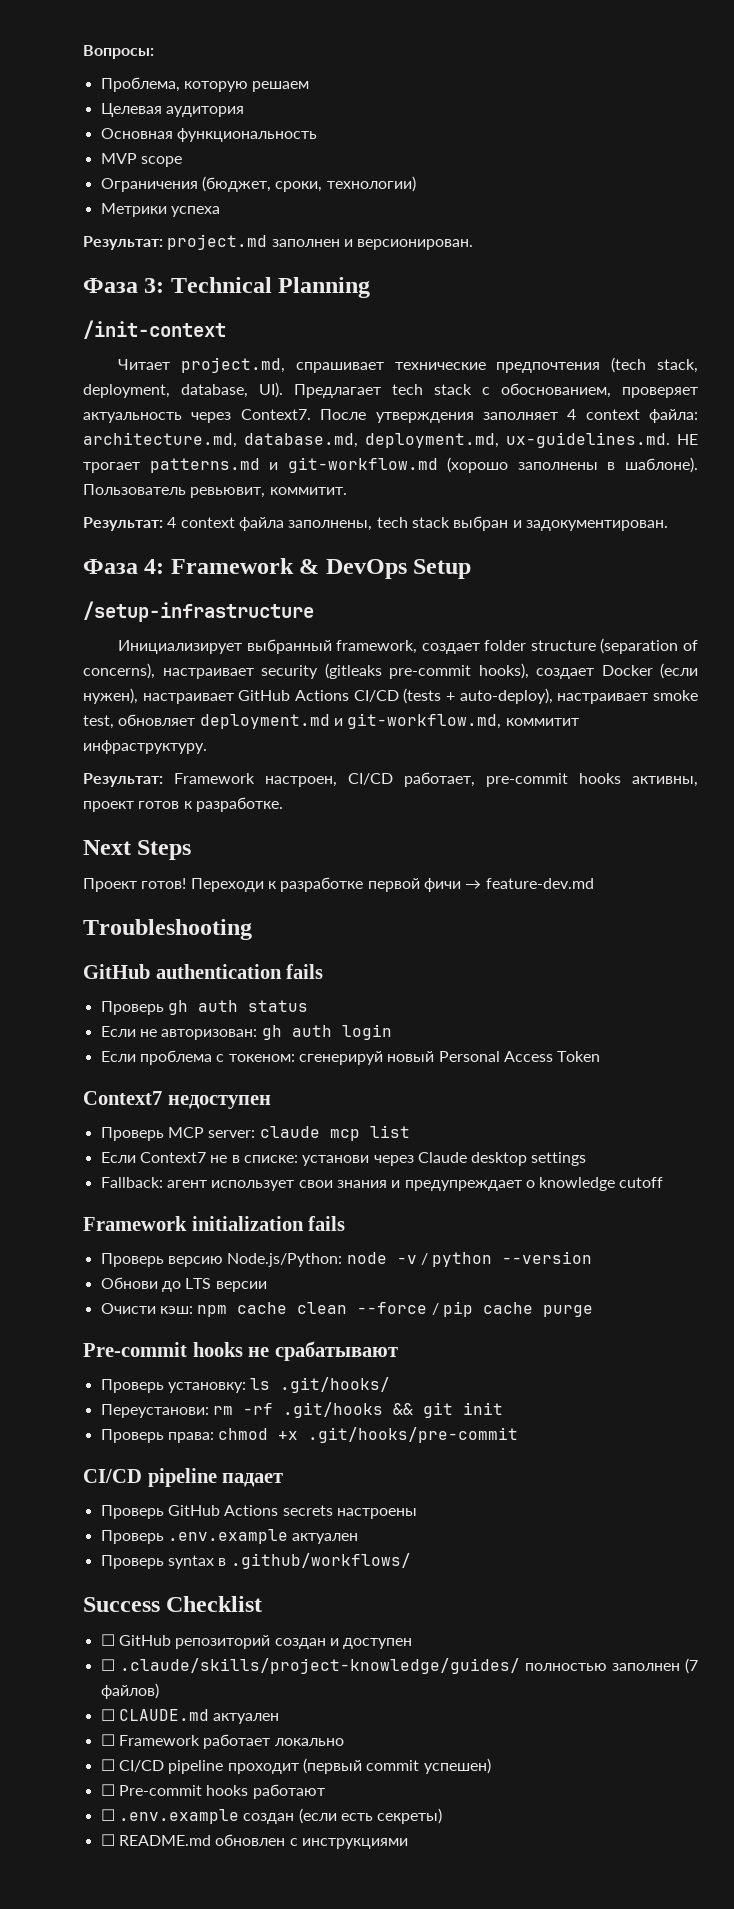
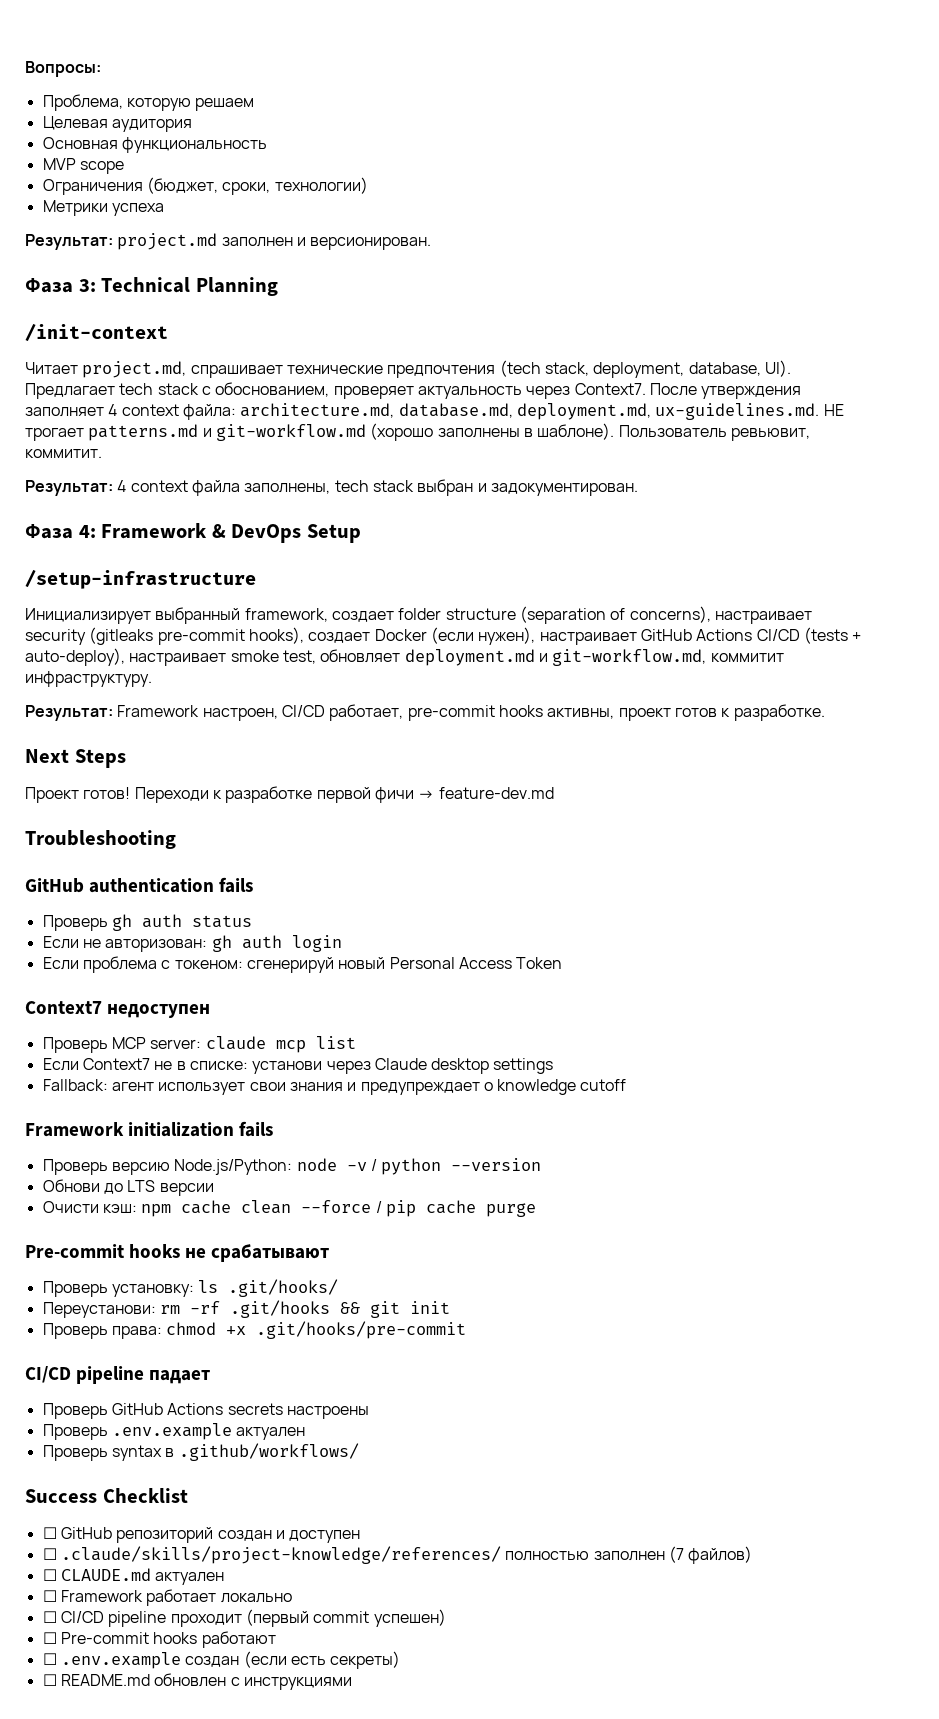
- ☐ .claude/skills/project-knowledge/guides/ полностью заполнен (7 файлов)
+ ☐ .claude/skills/project-knowledge/references/ полностью заполнен (7 файлов)

